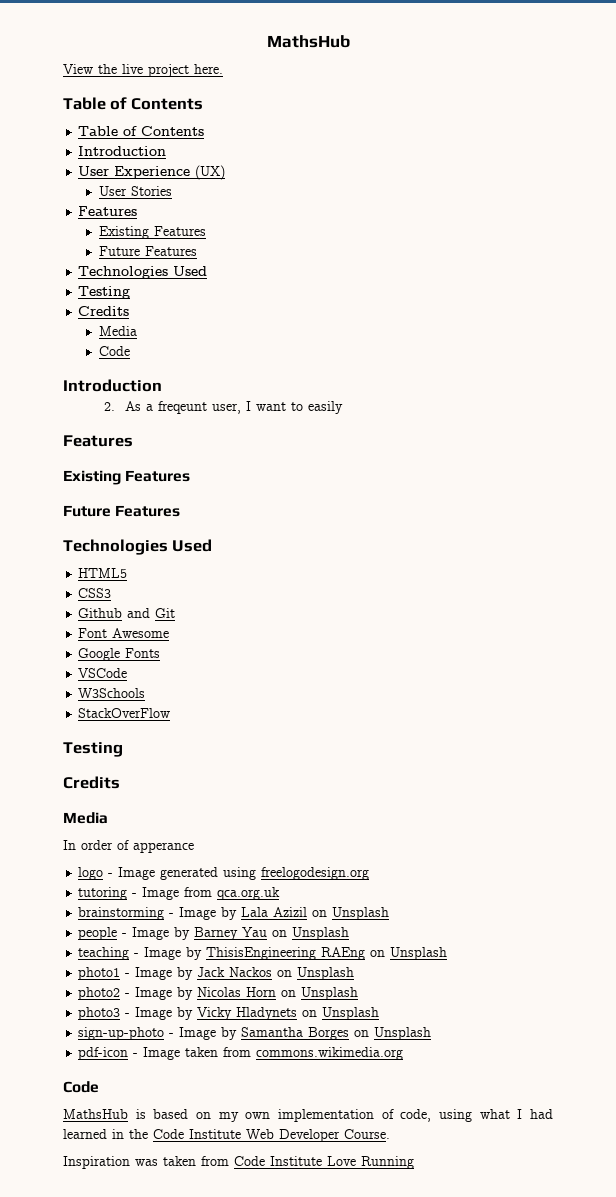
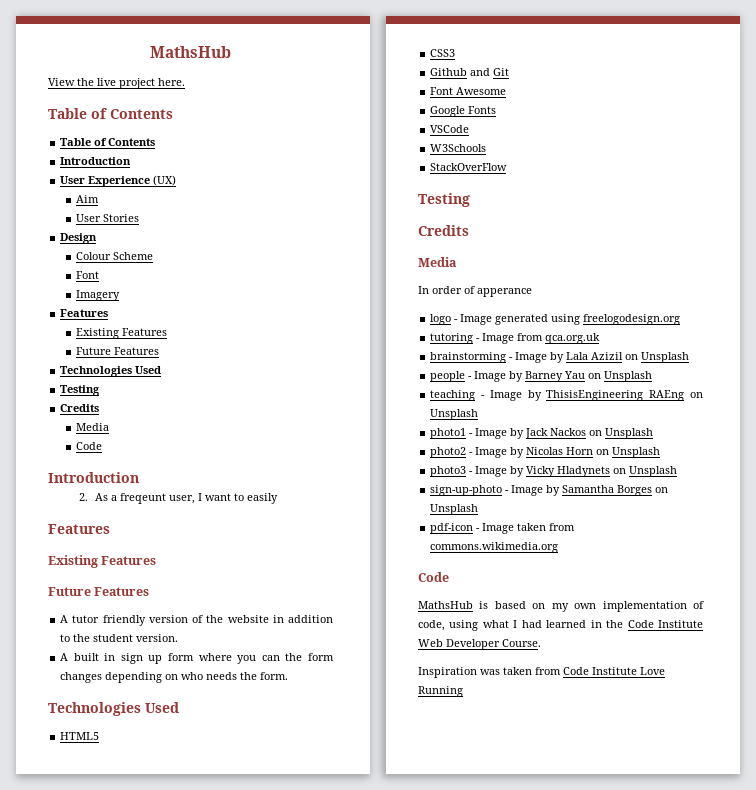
+ Aim
+ Design
+ Colour Scheme
+ Font
+ Imagery
+ A tutor friendly version of the website in addition to the student version.
+ A built in sign up form where you can the form changes depending on who needs the form.

